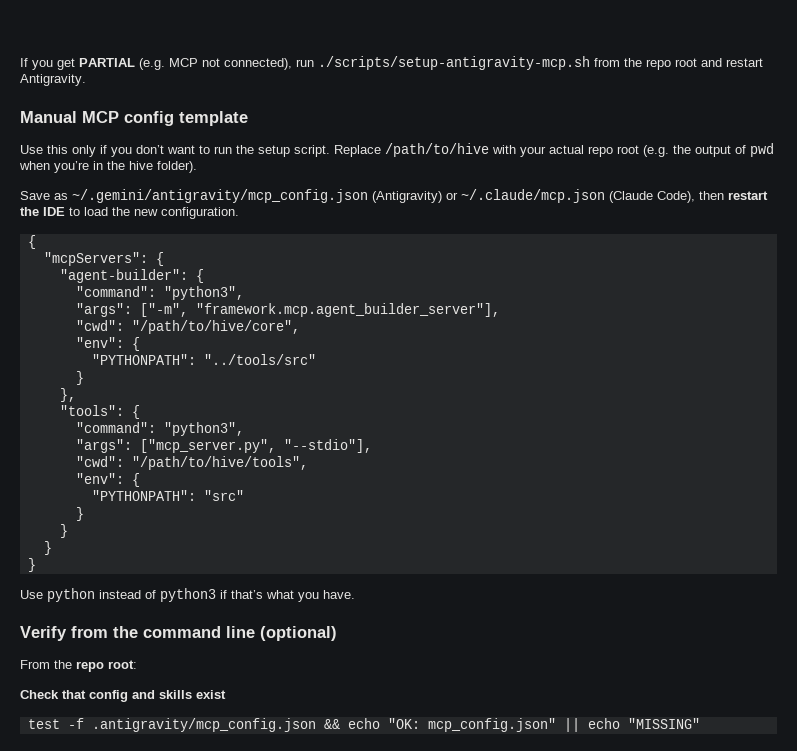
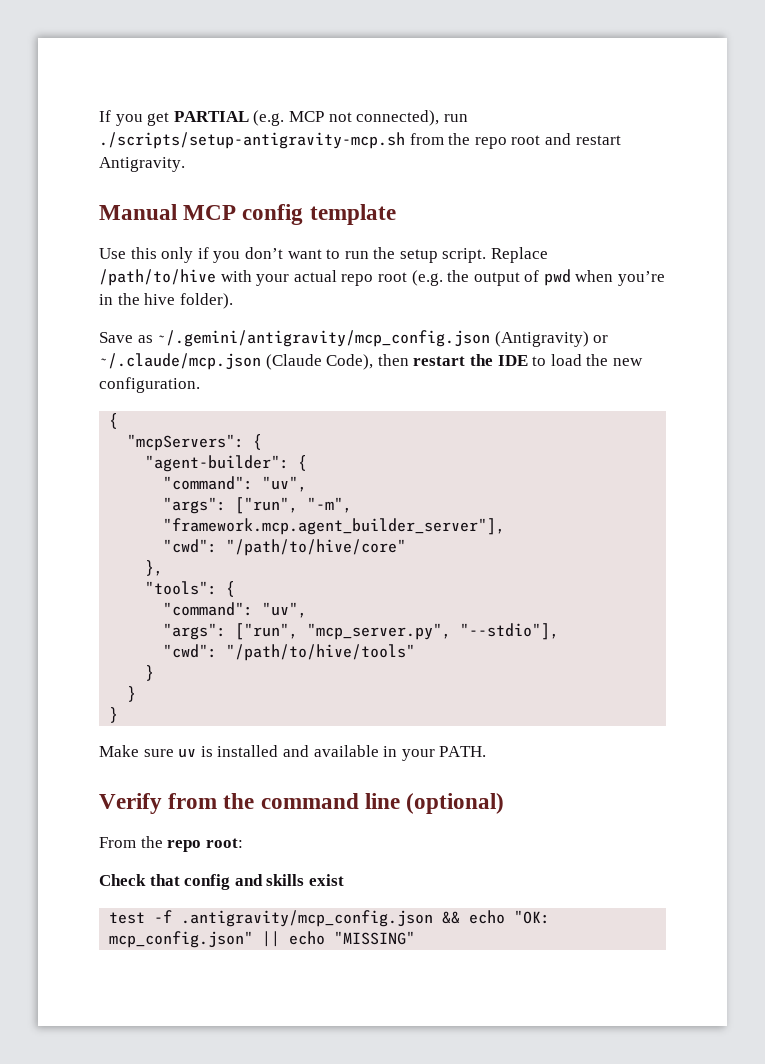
  "agent-builder": {
- "command": "python3",
- "args": ["-m", "framework.mcp.agent_builder_server"],
+ "command": "uv",
+ "args": ["run", "-m", "framework.mcp.agent_builder_server"],
- "cwd": "/path/to/hive/core",
- "env": {
- "PYTHONPATH": "../tools/src"
- }
+ "cwd": "/path/to/hive/core"
  "tools": {
- "command": "python3",
- "args": ["mcp_server.py", "--stdio"],
+ "command": "uv",
+ "args": ["run", "mcp_server.py", "--stdio"],
- "cwd": "/path/to/hive/tools",
- "env": {
- "PYTHONPATH": "src"
+ "cwd": "/path/to/hive/tools"
  }
  }
  }
- }
- Use python instead of python3 if that’s what you have.
+ Make sure uv is installed and available in your PATH.

